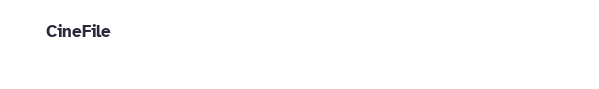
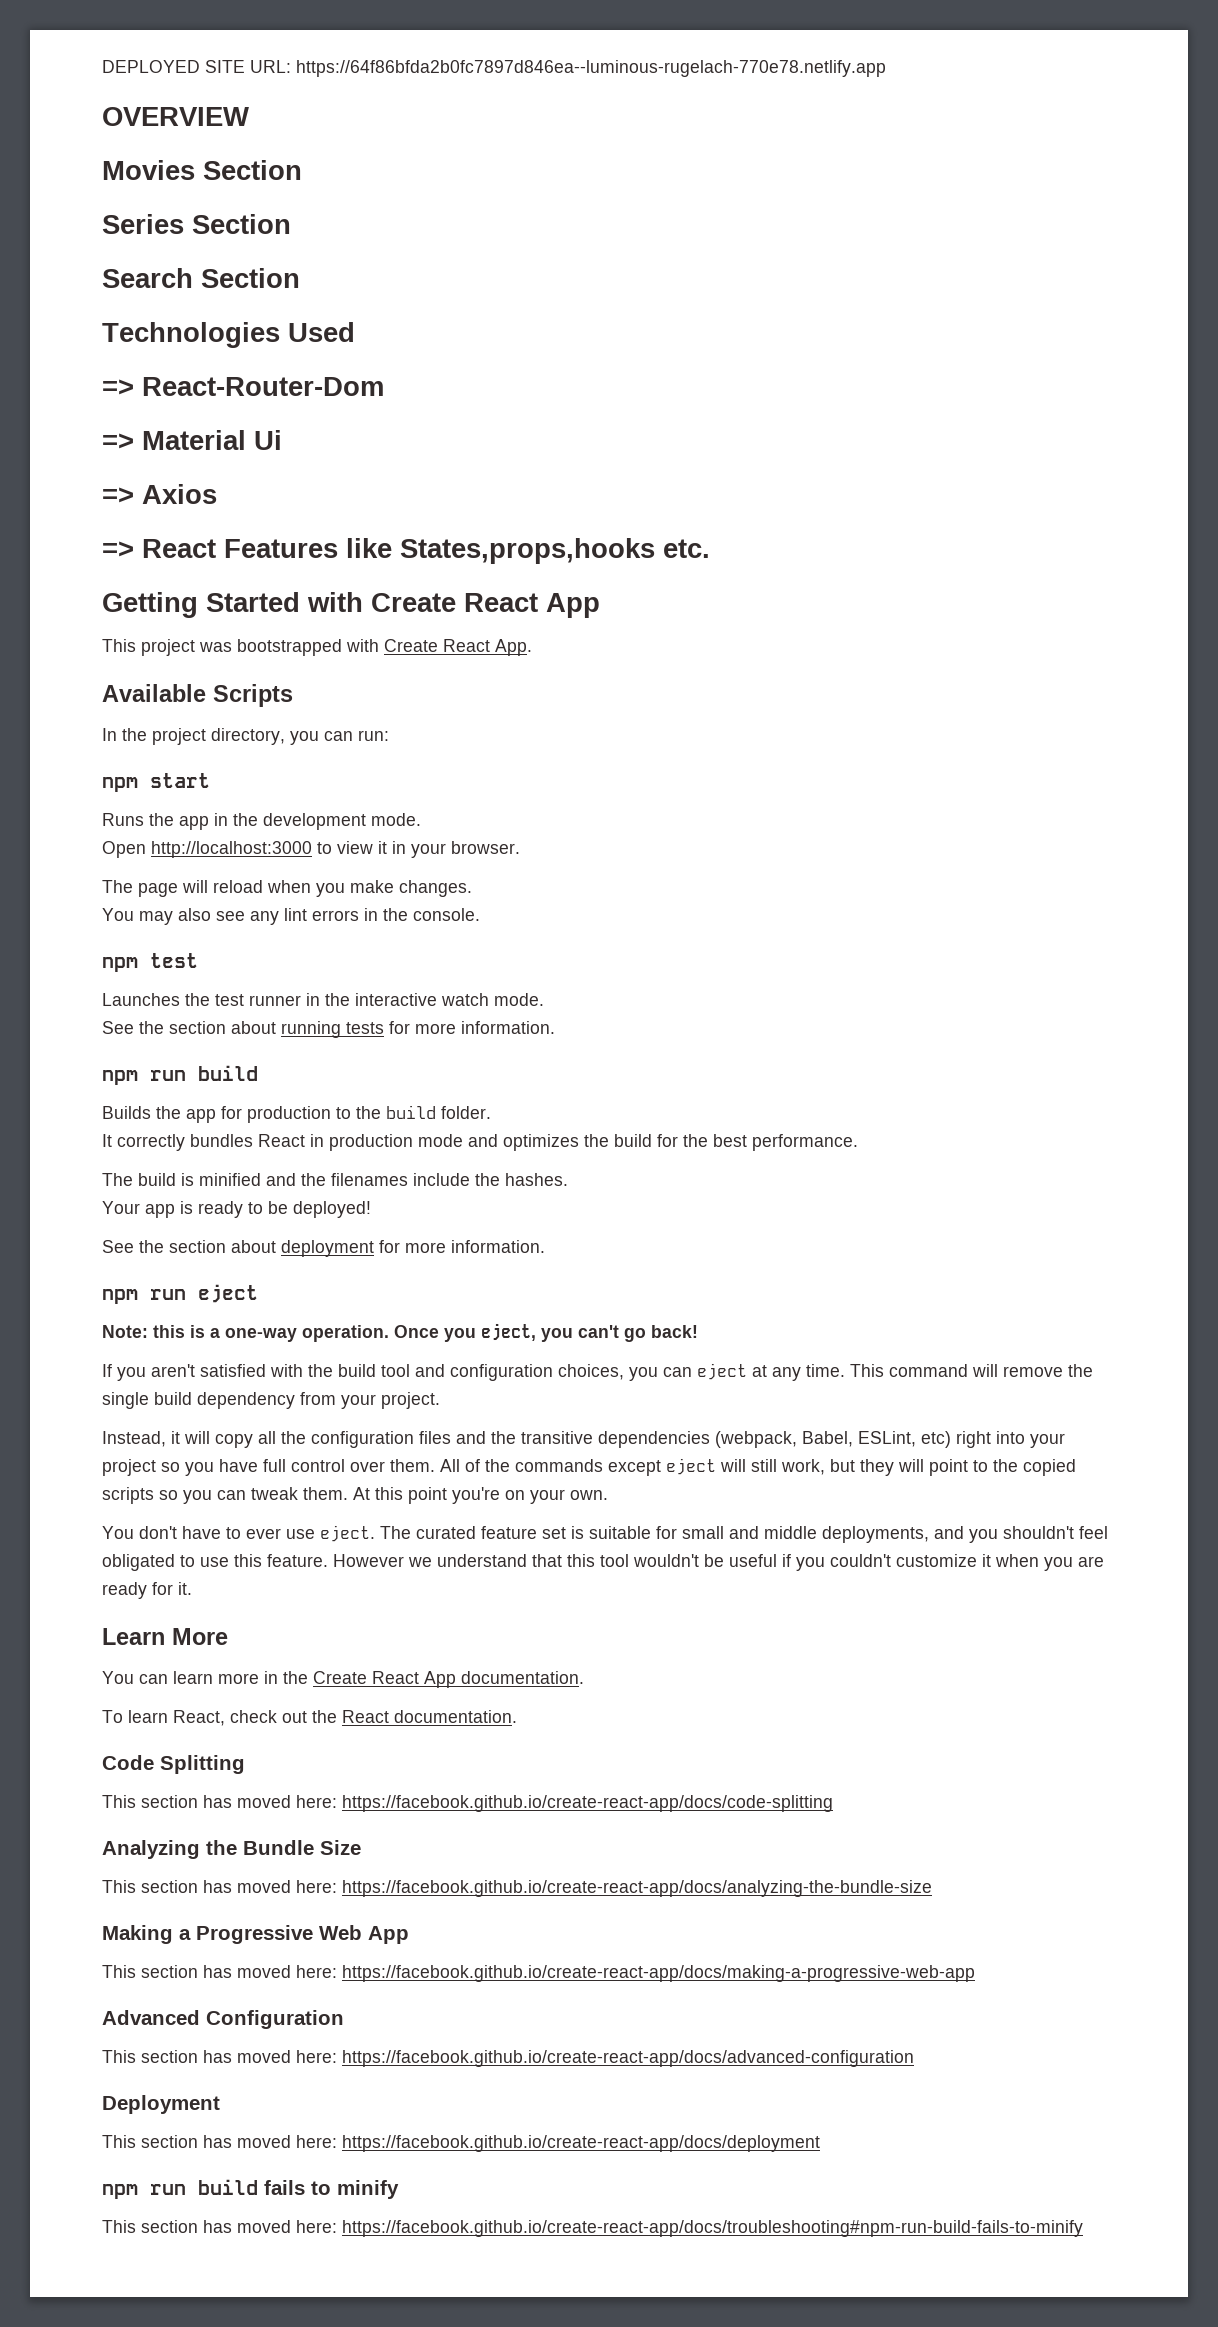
- CineFile
+ DEPLOYED SITE URL: https://64f86bfda2b0fc7897d846ea--luminous-rugelach-770e78.netlify.app
+ OVERVIEW
+ Movies Section
+ Series Section
+ Search Section
+ Technologies Used
+ => React-Router-Dom
+ => Material Ui
+ => Axios
+ => React Features like States,props,hooks etc.
+ Getting Started with Create React App
+ This project was bootstrapped with Create React App.
+ Available Scripts
+ In the project directory, you can run:
+ npm start
+ Runs the app in the development mode.
+ Open http://localhost:3000 to view it in your browser.
+ The page will reload when you make changes.
+ You may also see any lint errors in the console.
+ npm test
+ Launches the test runner in the interactive watch mode.
+ See the section about running tests for more information.
+ npm run build
+ Builds the app for production to the build folder.
+ It correctly bundles React in production mode and optimizes the build for the best performance.
+ The build is minified and the filenames include the hashes.
+ Your app is ready to be deployed!
+ See the section about deployment for more information.
+ npm run eject
+ Note: this is a one-way operation. Once you eject, you can't go back!
+ If you aren't satisfied with the build tool and configuration choices, you can eject at any time. This command will remove the single build dependency from your project.
+ Instead, it will copy all the configuration files and the transitive dependencies (webpack, Babel, ESLint, etc) right into your project so you have full control over them. All of the commands except eject will still work, but they will point to the copied scripts so you can tweak them. At this point you're on your own.
+ You don't have to ever use eject. The curated feature set is suitable for small and middle deployments, and you shouldn't feel obligated to use this feature. However we understand that this tool wouldn't be useful if you couldn't customize it when you are ready for it.
+ Learn More
+ You can learn more in the Create React App documentation.
+ To learn React, check out the React documentation.
+ Code Splitting
+ This section has moved here: https://facebook.github.io/create-react-app/docs/code-splitting
+ Analyzing the Bundle Size
+ This section has moved here: https://facebook.github.io/create-react-app/docs/analyzing-the-bundle-size
+ Making a Progressive Web App
+ This section has moved here: https://facebook.github.io/create-react-app/docs/making-a-progressive-web-app
+ Advanced Configuration
+ This section has moved here: https://facebook.github.io/create-react-app/docs/advanced-configuration
+ Deployment
+ This section has moved here: https://facebook.github.io/create-react-app/docs/deployment
+ npm run build fails to minify
+ This section has moved here: https://facebook.github.io/create-react-app/docs/troubleshooting#npm-run-build-fails-to-minify

